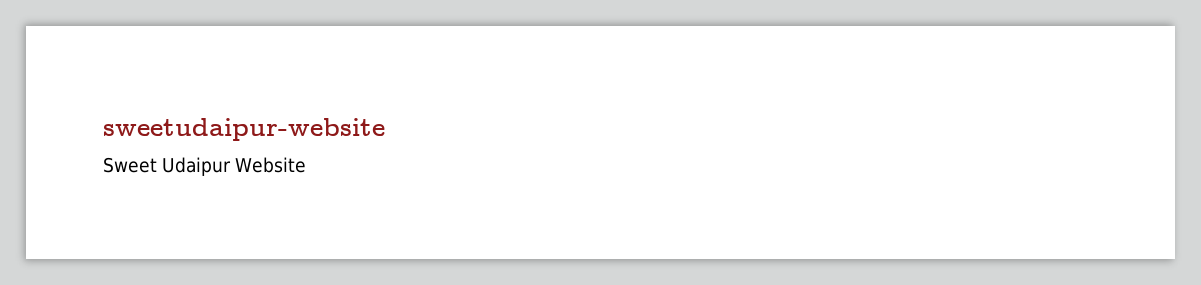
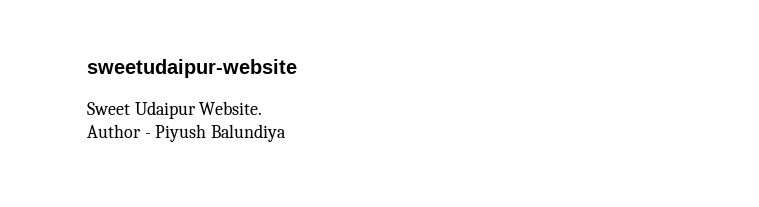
- Sweet Udaipur Website
+ Sweet Udaipur Website.
+ Author - Piyush Balundiya

